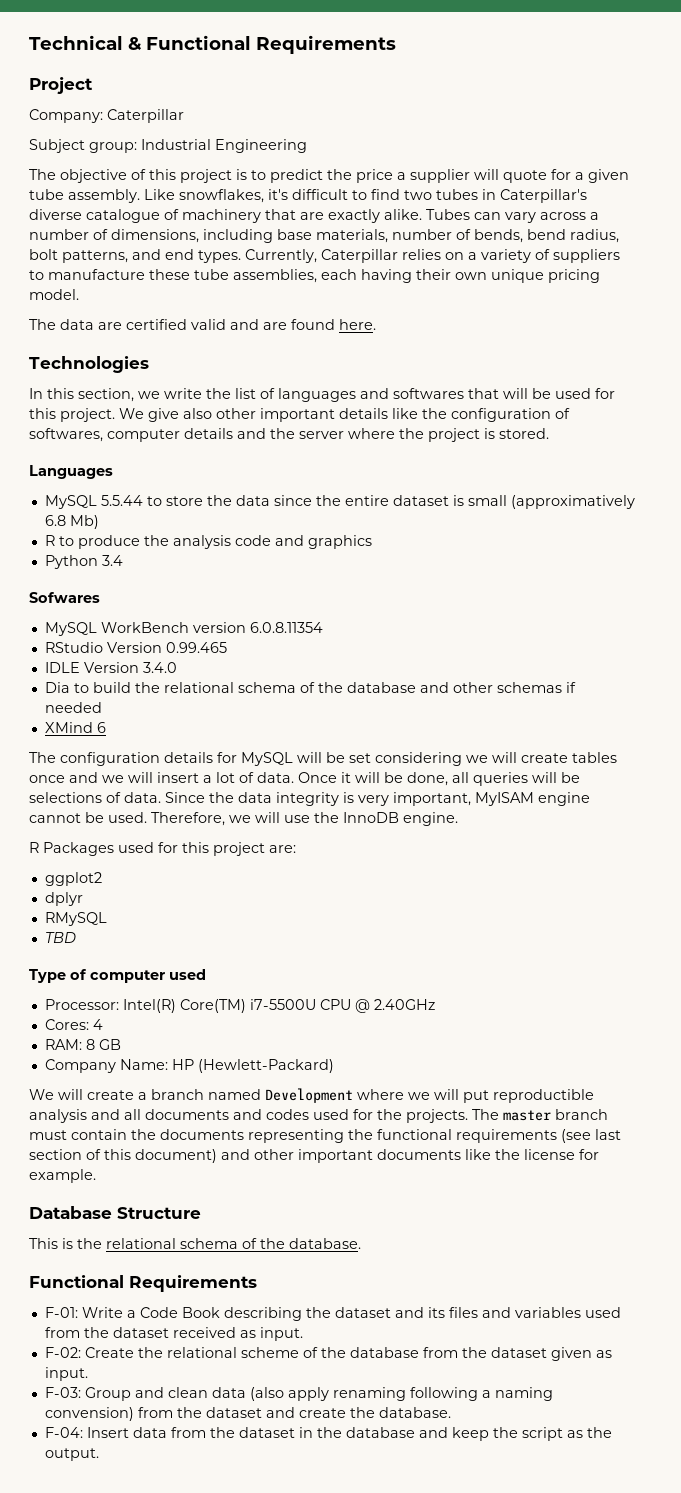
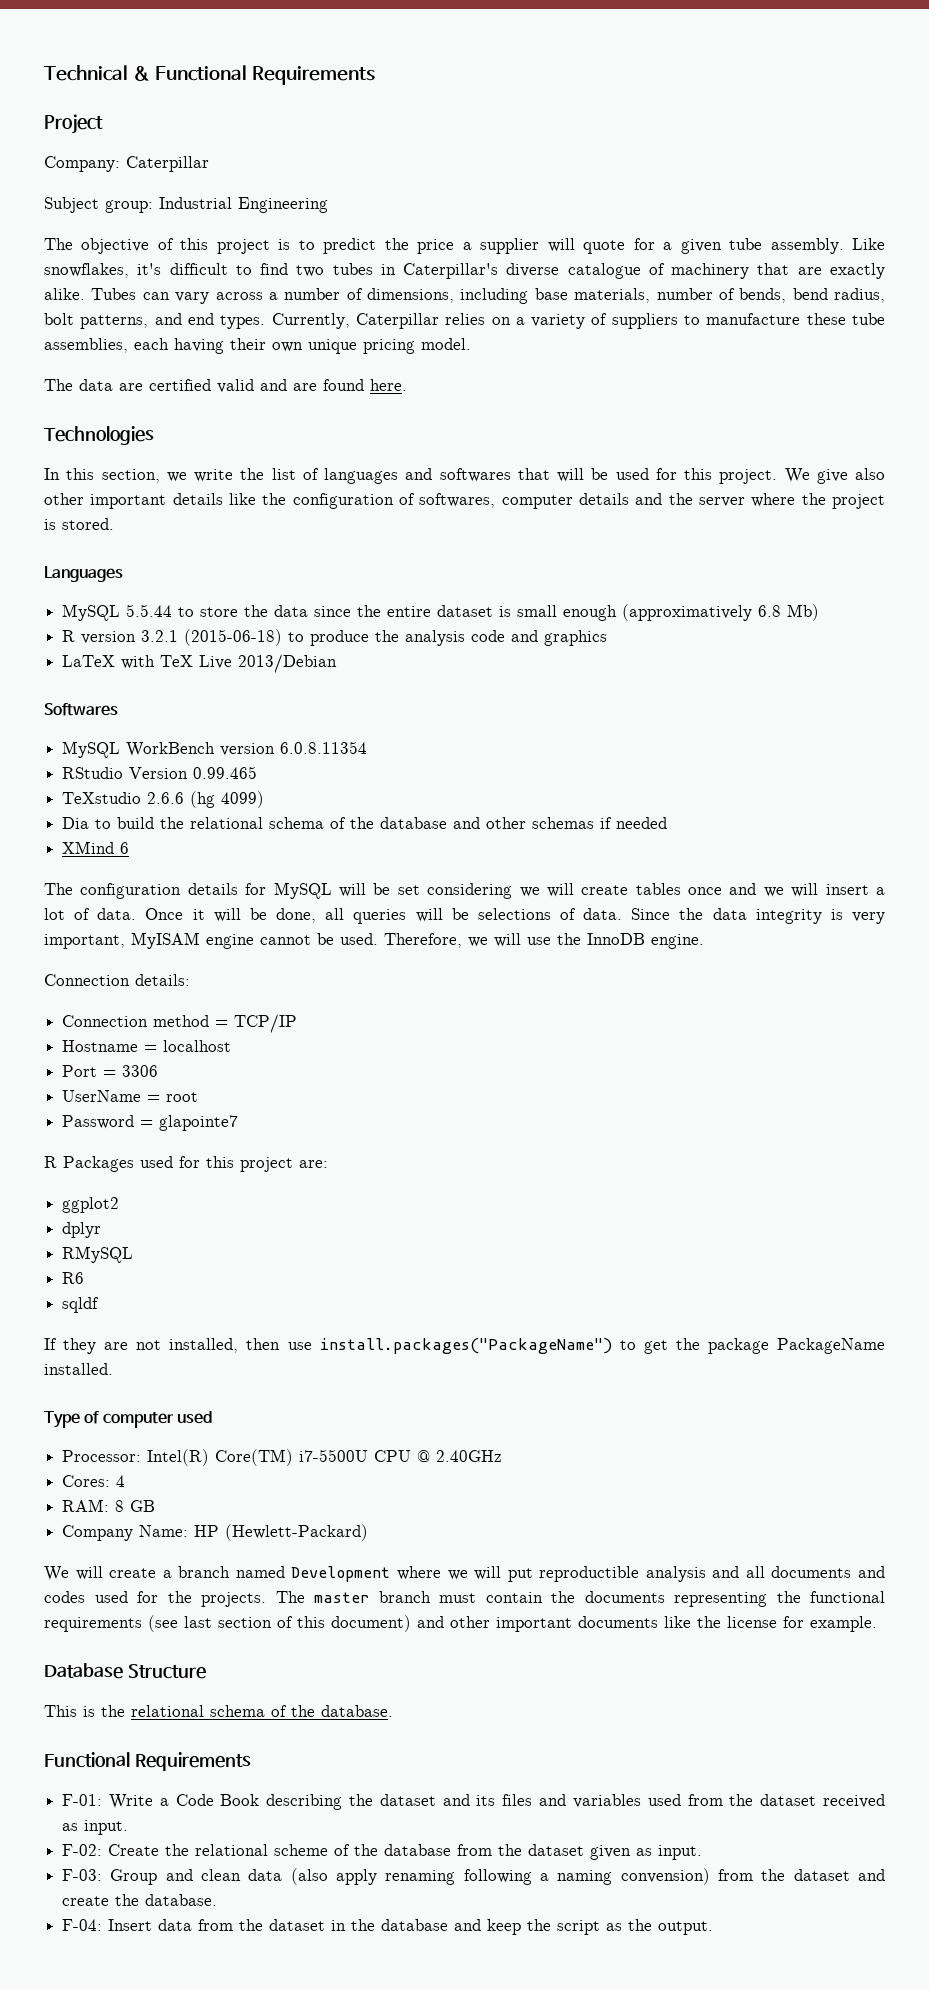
- MySQL 5.5.44 to store the data since the entire dataset is small (approximatively 6.8 Mb)
+ MySQL 5.5.44 to store the data since the entire dataset is small enough (approximatively 6.8 Mb)
- R to produce the analysis code and graphics
+ R version 3.2.1 (2015-06-18) to produce the analysis code and graphics
- Python 3.4
- Sofwares
+ LaTeX with TeX Live 2013/Debian
+ Softwares
- IDLE Version 3.4.0
+ TeXstudio 2.6.6 (hg 4099)
+ Connection details:
+ Connection method = TCP/IP
+ Hostname = localhost
+ Port = 3306
+ UserName = root
+ Password = glapointe7
- TBD
+ R6
+ sqldf
+ If they are not installed, then use install.packages("PackageName") to get the package PackageName installed.

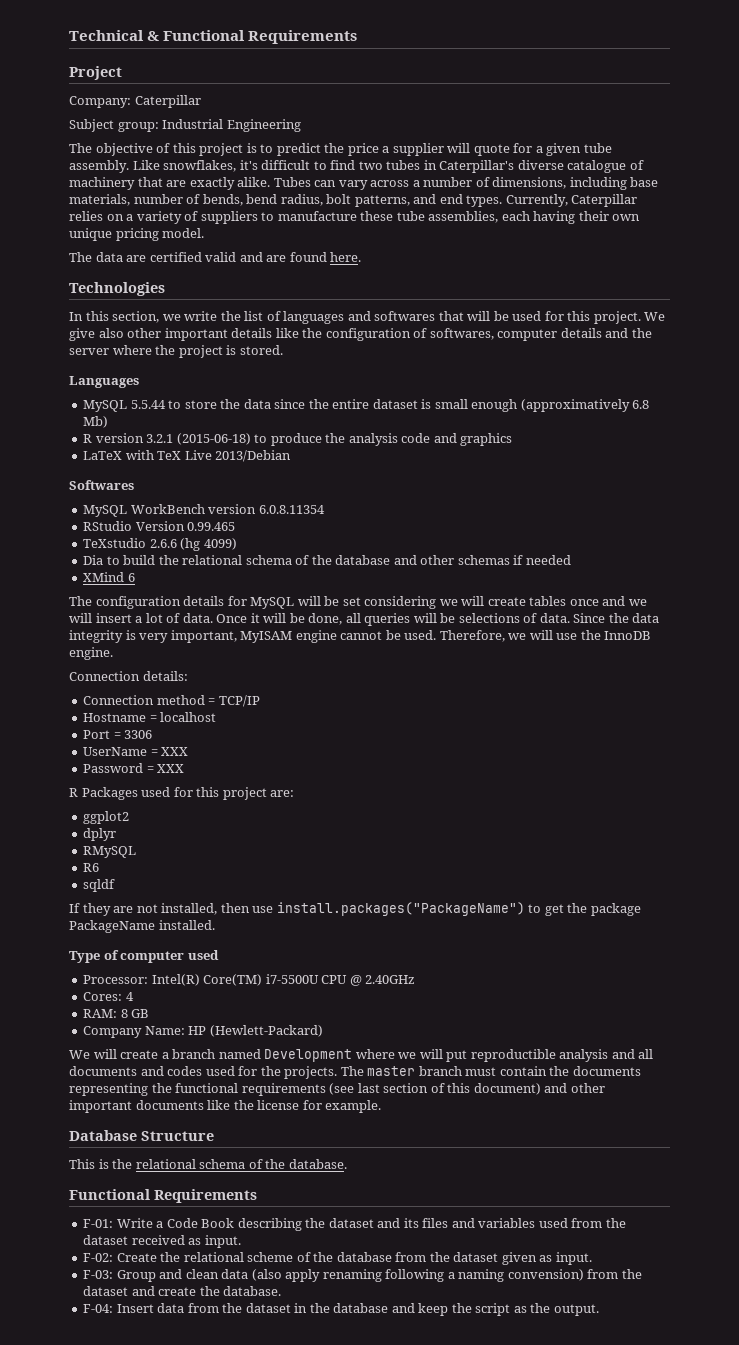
- UserName = root
+ UserName = XXX
- Password = glapointe7
+ Password = XXX

